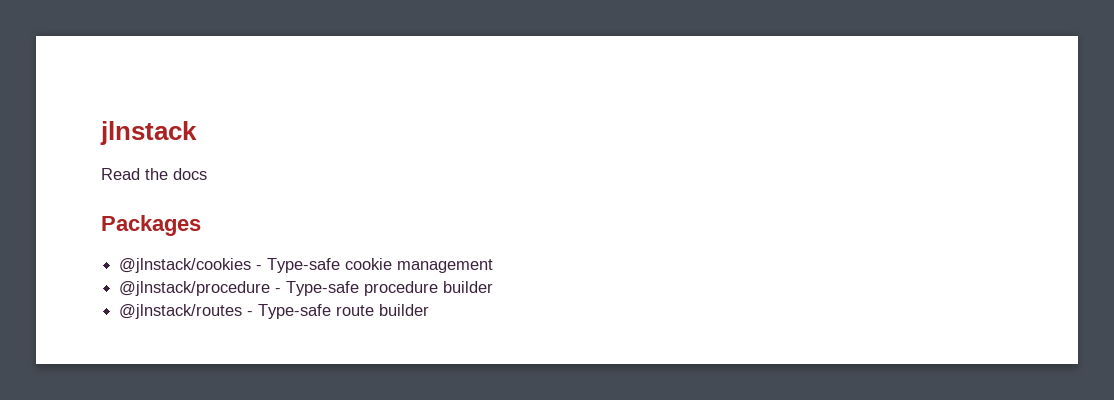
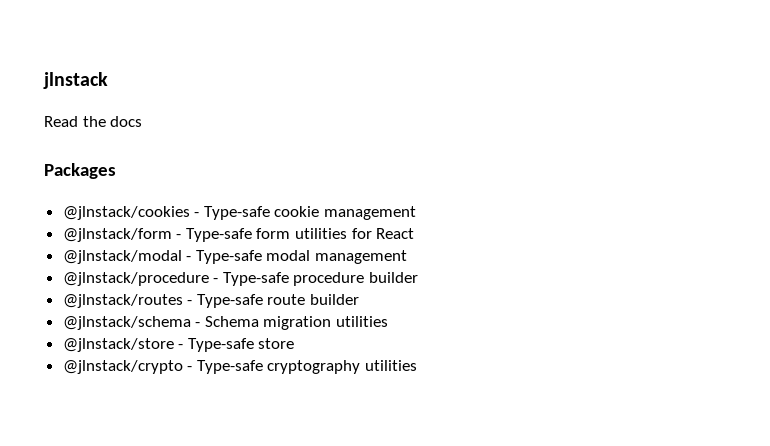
+ @jlnstack/form - Type-safe form utilities for React
+ @jlnstack/modal - Type-safe modal management
+ @jlnstack/schema - Schema migration utilities
+ @jlnstack/store - Type-safe store
+ @jlnstack/crypto - Type-safe cryptography utilities

